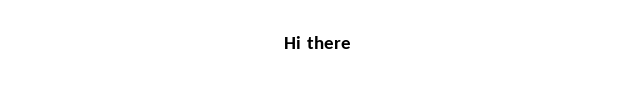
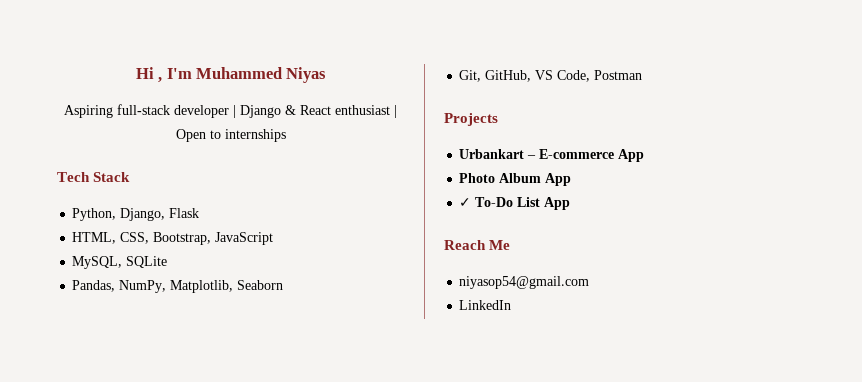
- Hi there
+ Hi , I'm Muhammed Niyas
+ Aspiring full-stack developer | Django & React enthusiast | Open to internships
+ Tech Stack
+ Python, Django, Flask
+ HTML, CSS, Bootstrap, JavaScript
+ MySQL, SQLite
+ Pandas, NumPy, Matplotlib, Seaborn
+ Git, GitHub, VS Code, Postman
+ Projects
+ Urbankart – E-commerce App
+ Photo Album App
+ ✓ To-Do List App
+ Reach Me
+ niyasop54@gmail.com
+ LinkedIn

